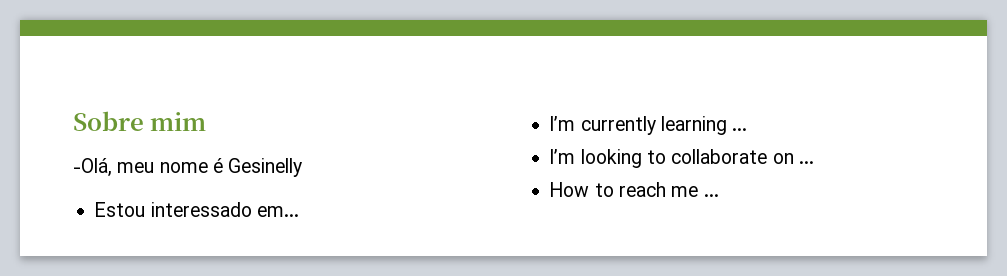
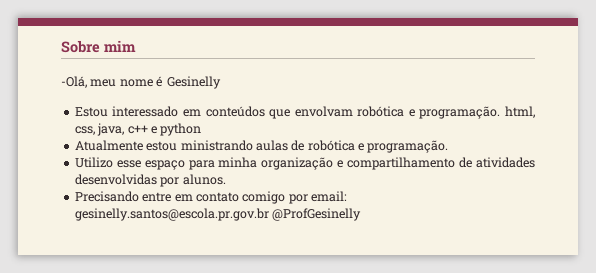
- Estou interessado em...
- I’m currently learning ...
- I’m looking to collaborate on ...
- How to reach me ...
+ Estou interessado em conteúdos que envolvam robótica e programação. html, css, java, c++ e python
+ Atualmente estou ministrando aulas de robótica e programação.
+ Utilizo esse espaço para minha organização e compartilhamento de atividades desenvolvidas por alunos.
+ Precisando entre em contato comigo por email: gesinelly.santos@escola.pr.gov.br @ProfGesinelly

